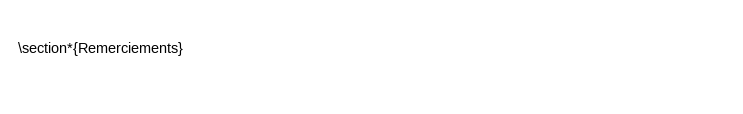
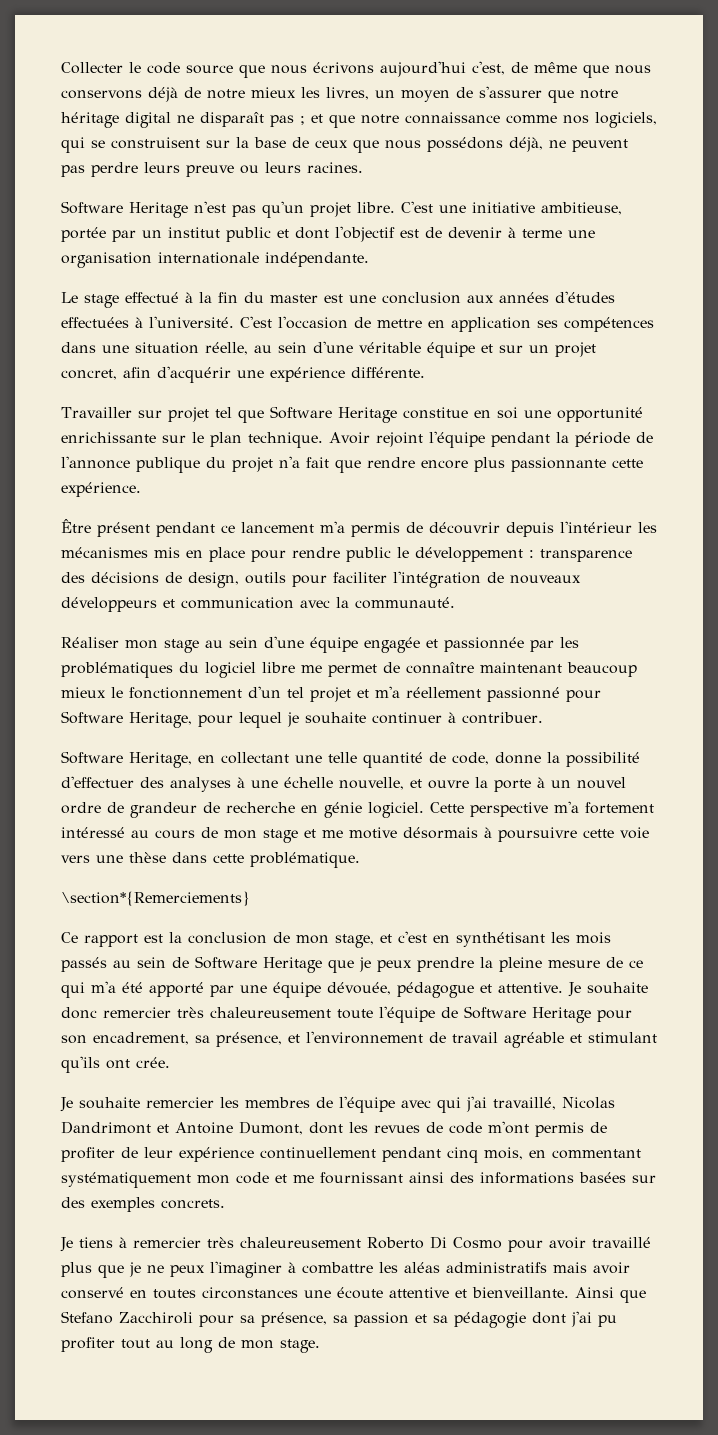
+ Collecter le code source que nous écrivons aujourd'hui c'est, de même que nous conservons déjà de notre mieux les livres, un moyen de s'assurer que notre héritage digital ne disparaît pas ; et que notre connaissance comme nos logiciels, qui se construisent sur la base de ceux que nous possédons déjà, ne peuvent pas perdre leurs preuve ou leurs racines.
+ Software Heritage n'est pas qu'un projet libre. C'est une initiative ambitieuse, portée par un institut public et dont l'objectif est de devenir à terme une organisation internationale indépendante.
+ Le stage effectué à la fin du master est une conclusion aux années d'études effectuées à l'université. C'est l'occasion de mettre en application ses compétences dans une situation réelle, au sein d'une véritable équipe et sur un projet concret, afin d'acquérir une expérience différente.
+ Travailler sur projet tel que Software Heritage constitue en soi une opportunité enrichissante sur le plan technique. Avoir rejoint l'équipe pendant la période de l'annonce publique du projet n'a fait que rendre encore plus passionnante cette expérience.
+ Être présent pendant ce lancement m'a permis de découvrir depuis l'intérieur les mécanismes mis en place pour rendre public le développement : transparence des décisions de design, outils pour faciliter l'intégration de nouveaux développeurs et communication avec la communauté.
+ Réaliser mon stage au sein d'une équipe engagée et passionnée par les problématiques du logiciel libre me permet de connaître maintenant beaucoup mieux le fonctionnement d'un tel projet et m'a réellement passionné pour Software Heritage, pour lequel je souhaite continuer à contribuer.
+ Software Heritage, en collectant une telle quantité de code, donne la possibilité d'effectuer des analyses à une échelle nouvelle, et ouvre la porte à un nouvel ordre de grandeur de recherche en génie logiciel. Cette perspective m'a fortement intéressé au cours de mon stage et me motive désormais à poursuivre cette voie vers une thèse dans cette problématique.
  \section*{Remerciements}
+ Ce rapport est la conclusion de mon stage, et c'est en synthétisant les mois passés au sein de Software Heritage que je peux prendre la pleine mesure de ce qui m'a été apporté par une équipe dévouée, pédagogue et attentive. Je souhaite donc remercier très chaleureusement toute l'équipe de Software Heritage pour son encadrement, sa présence, et l'environnement de travail agréable et stimulant qu'ils ont crée.
+ Je souhaite remercier les membres de l'équipe avec qui j'ai travaillé, Nicolas Dandrimont et Antoine Dumont, dont les revues de code m'ont permis de profiter de leur expérience continuellement pendant cinq mois, en commentant systématiquement mon code et me fournissant ainsi des informations basées sur des exemples concrets.
+ Je tiens à remercier très chaleureusement Roberto Di Cosmo pour avoir travaillé plus que je ne peux l'imaginer à combattre les aléas administratifs mais avoir conservé en toutes circonstances une écoute attentive et bienveillante. Ainsi que Stefano Zacchiroli pour sa présence, sa passion et sa pédagogie dont j'ai pu profiter tout au long de mon stage.

